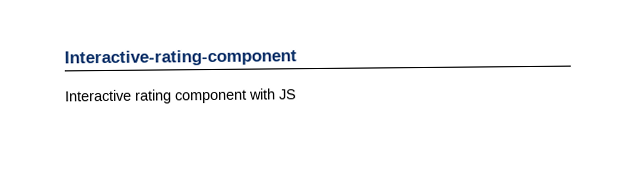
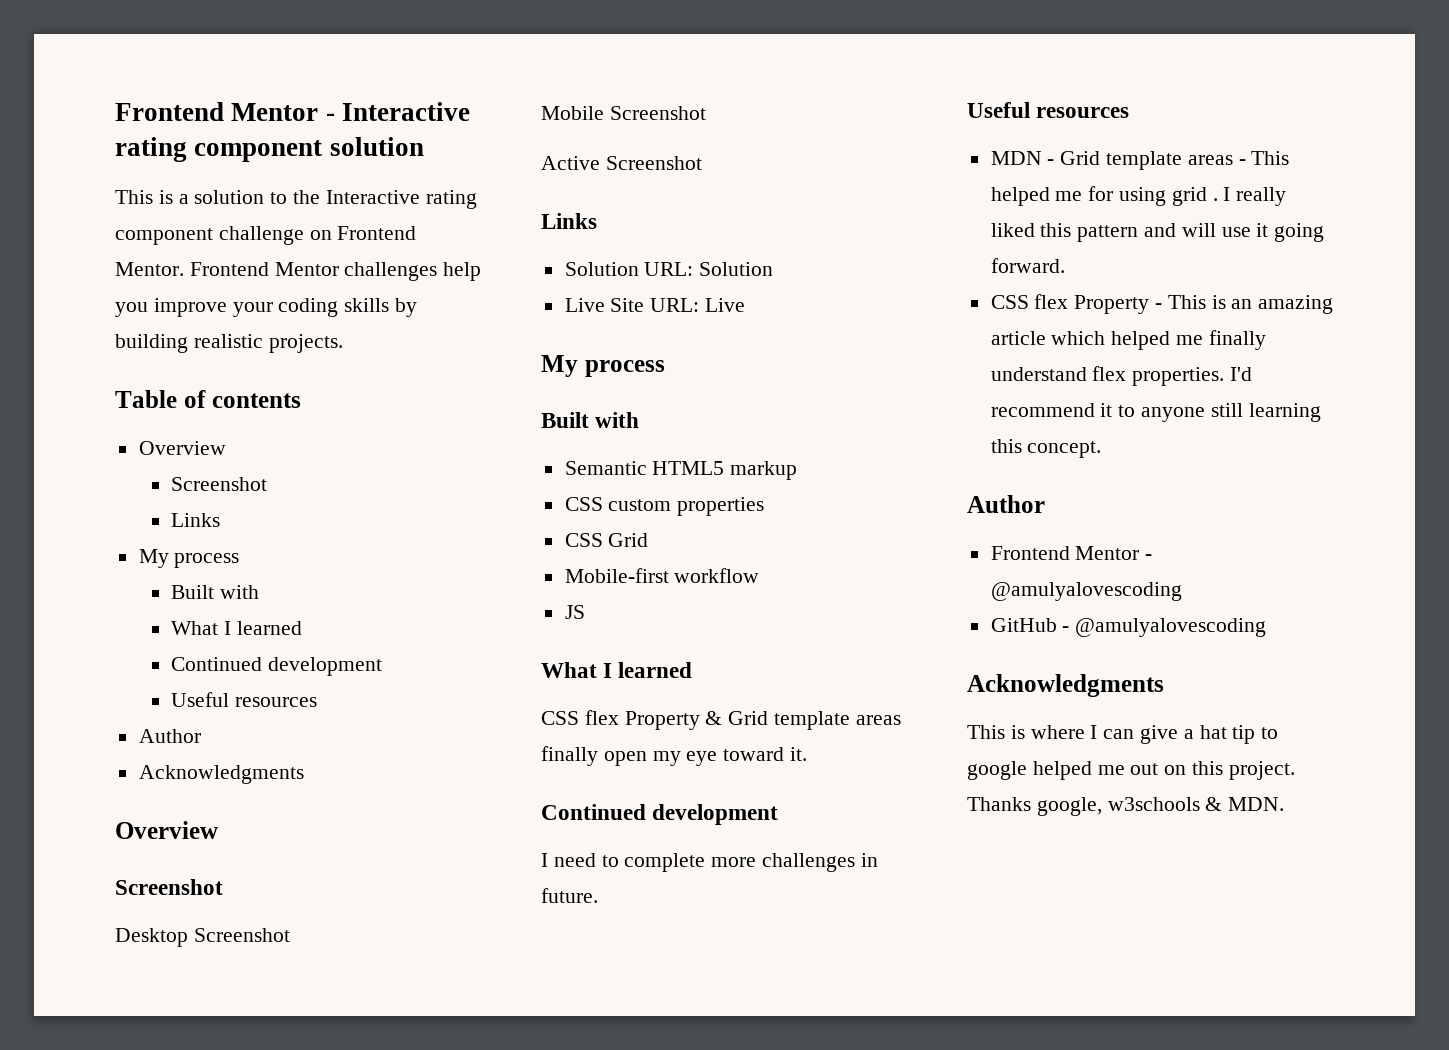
- Interactive-rating-component
- Interactive rating component with JS
+ Frontend Mentor - Interactive rating component solution
+ This is a solution to the Interactive rating component challenge on Frontend Mentor. Frontend Mentor challenges help you improve your coding skills by building realistic projects.
+ Table of contents
+ Overview
+ Screenshot
+ Links
+ My process
+ Built with
+ What I learned
+ Continued development
+ Useful resources
+ Author
+ Acknowledgments
+ Overview
+ Screenshot
+ Desktop Screenshot
+ Mobile Screenshot
+ Active Screenshot
+ Links
+ Solution URL: Solution
+ Live Site URL: Live
+ My process
+ Built with
+ Semantic HTML5 markup
+ CSS custom properties
+ CSS Grid
+ Mobile-first workflow
+ JS
+ What I learned
+ CSS flex Property & Grid template areas finally open my eye toward it.
+ Continued development
+ I need to complete more challenges in future.
+ Useful resources
+ MDN - Grid template areas - This helped me for using grid . I really liked this pattern and will use it going forward.
+ CSS flex Property - This is an amazing article which helped me finally understand flex properties. I'd recommend it to anyone still learning this concept.
+ Author
+ Frontend Mentor - @amulyalovescoding
+ GitHub - @amulyalovescoding
+ Acknowledgments
+ This is where I can give a hat tip to google helped me out on this project. Thanks google, w3schools & MDN.

